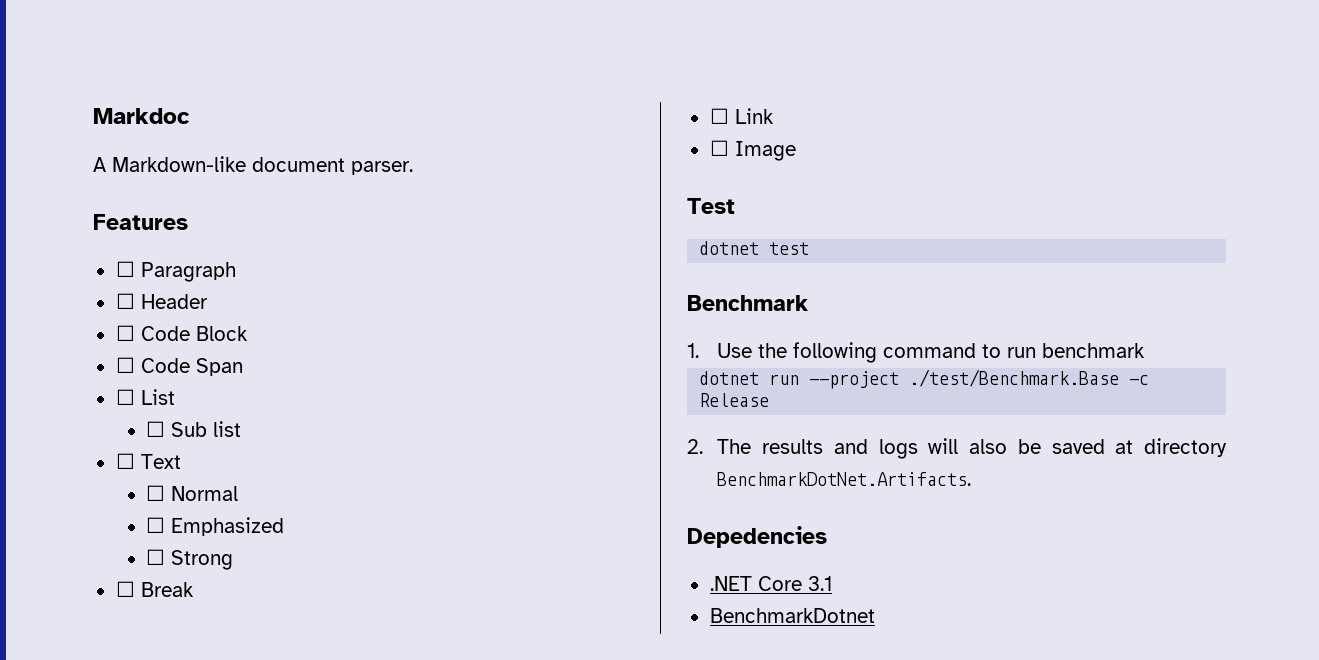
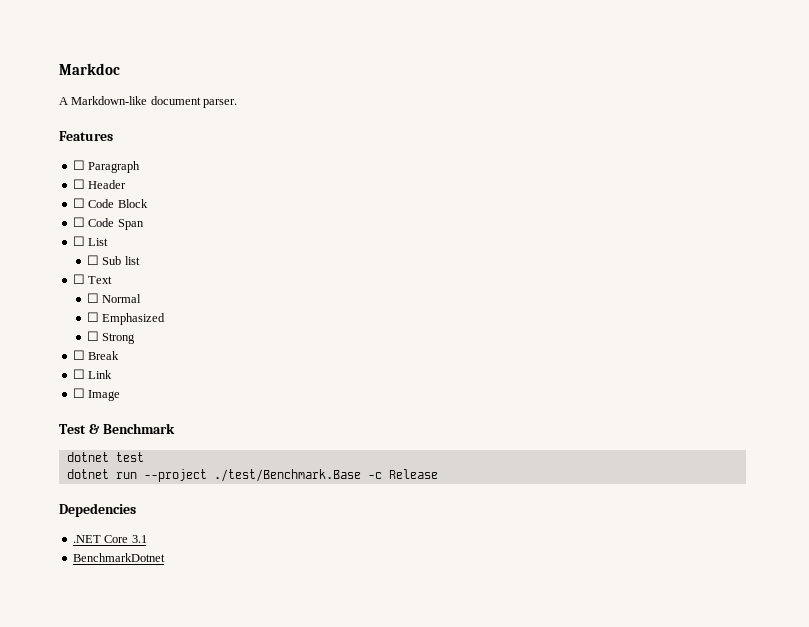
- Test
+ Test & Benchmark
- Benchmark
- 1. Use the following command to run benchmark
- 2. The results and logs will also be saved at directory BenchmarkDotNet.Artifacts.

